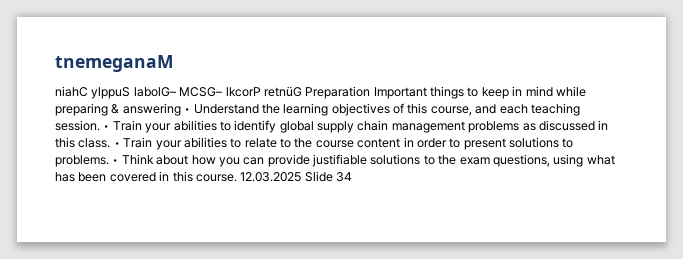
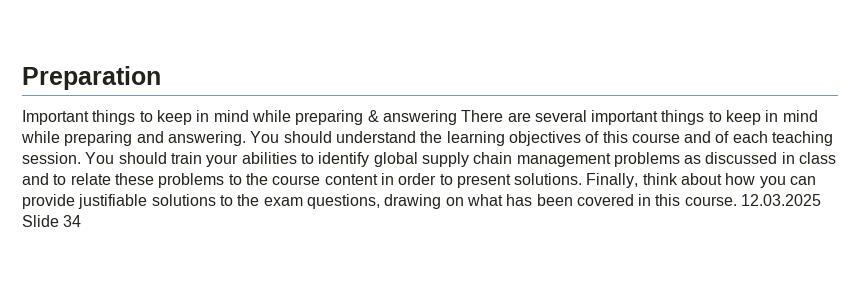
- tnemeganaM
- niahC ylppuS labolG– MCSG– lkcorP retnüG Preparation Important things to keep in mind while preparing & answering • Understand the learning objectives of this course, and each teaching session. • Train your abilities to identify global supply chain management problems as discussed in this class. • Train your abilities to relate to the course content in order to present solutions to problems. • Think about how you can provide justifiable solutions to the exam questions, using what has been covered in this course.
+ Preparation
+ Important things to keep in mind while preparing & answering There are several important things to keep in mind while preparing and answering. You should understand the learning objectives of this course and of each teaching session. You should train your abilities to identify global supply chain management problems as discussed in class and to relate these problems to the course content in order to present solutions. Finally, think about how you can provide justifiable solutions to the exam questions, drawing on what has been covered in this course.

